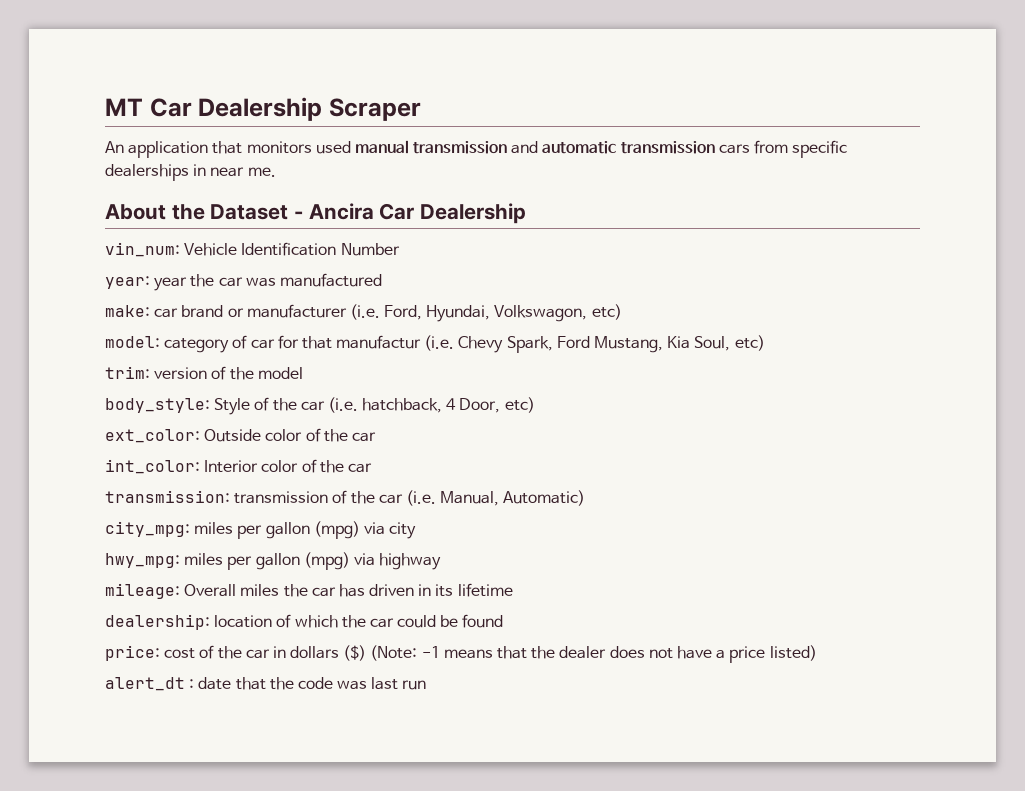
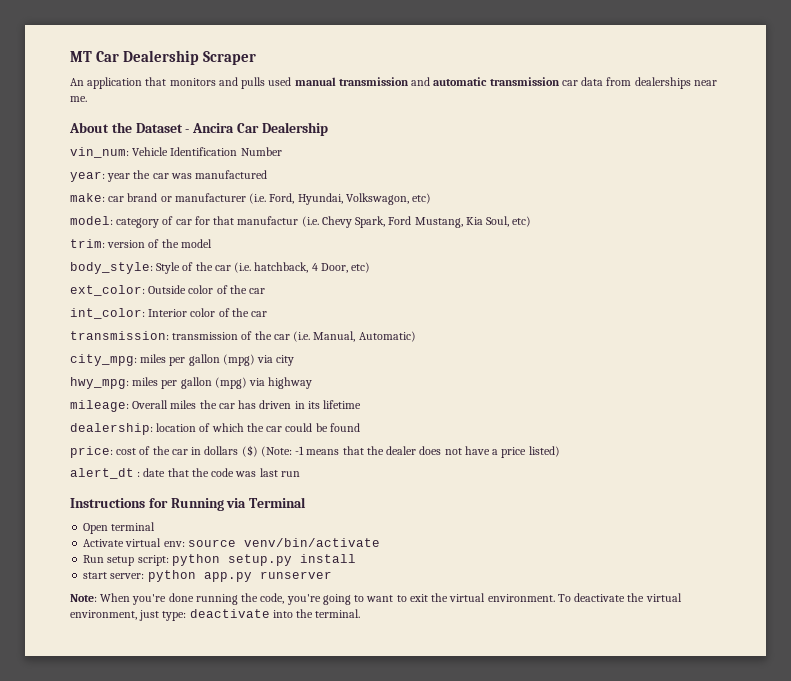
- An application that monitors used manual transmission and automatic transmission cars from specific dealerships in near me.
+ An application that monitors and pulls used manual transmission and automatic transmission car data from dealerships near me.
+ Instructions for Running via Terminal
+ Open terminal
+ Activate virtual env: source venv/bin/activate
+ Run setup script: python setup.py install
+ start server: python app.py runserver
+ Note: When you're done running the code, you're going to want to exit the virtual environment. To deactivate the virtual environment, just type: deactivate into the terminal.

